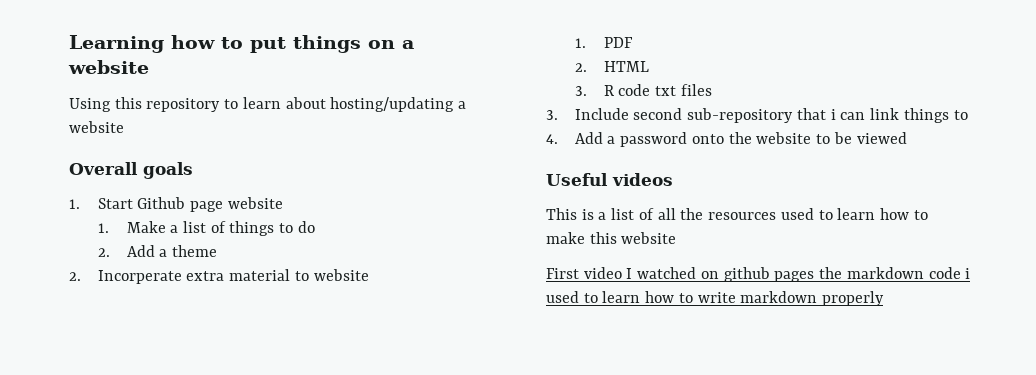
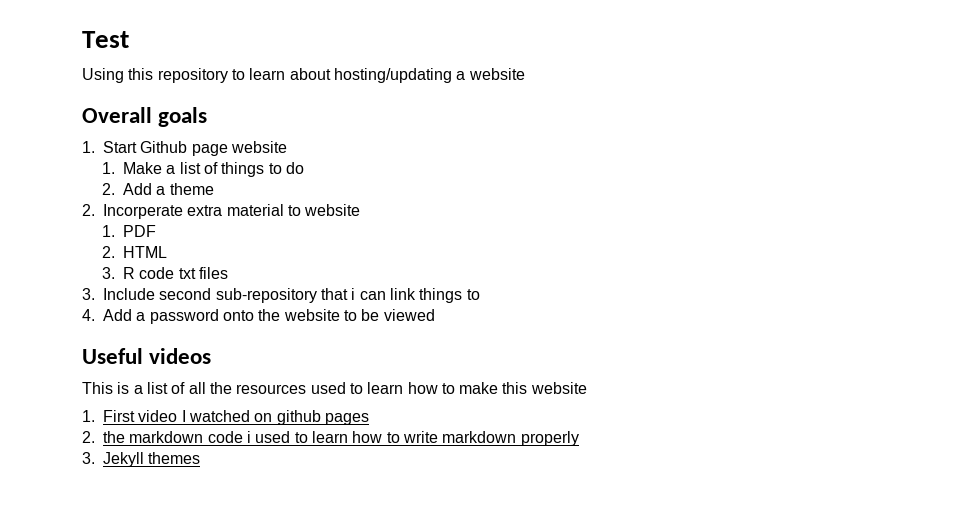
- Learning how to put things on a website
+ Test
- First video I watched on github pages the markdown code i used to learn how to write markdown properly
+ 1. First video I watched on github pages
+ 2. the markdown code i used to learn how to write markdown properly
+ 3. Jekyll themes

